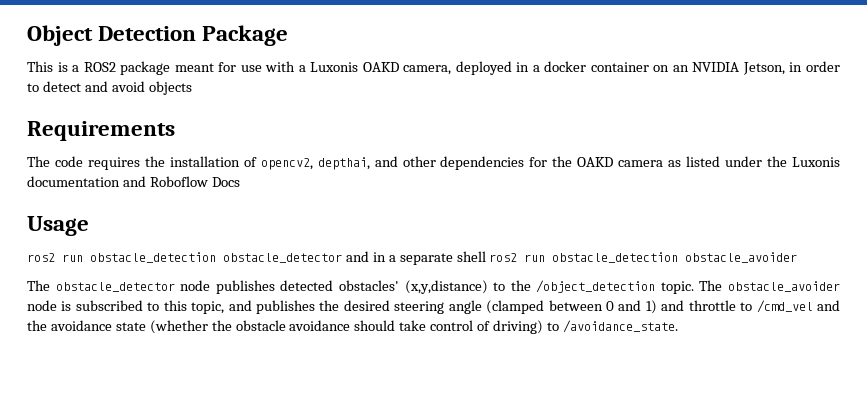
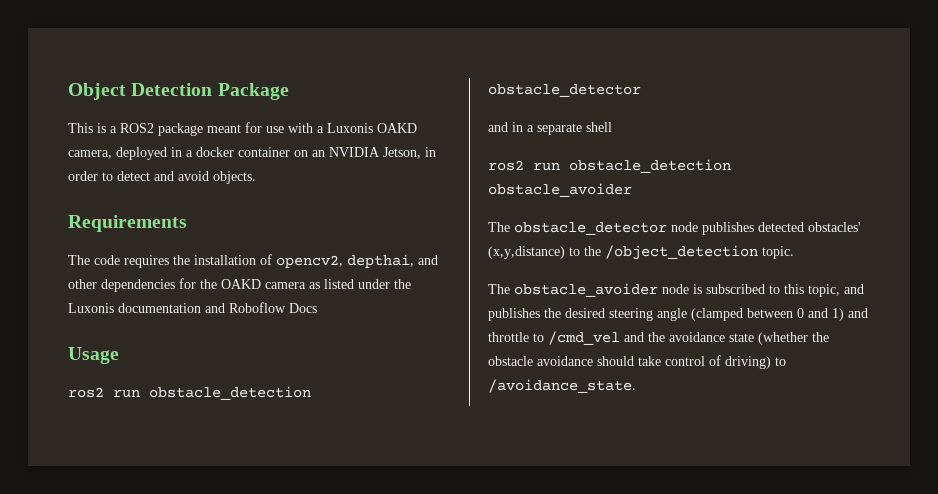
- This is a ROS2 package meant for use with a Luxonis OAKD camera, deployed in a docker container on an NVIDIA Jetson, in order to detect and avoid objects
+ This is a ROS2 package meant for use with a Luxonis OAKD camera, deployed in a docker container on an NVIDIA Jetson, in order to detect and avoid objects.
- ros2 run obstacle_detection obstacle_detector and in a separate shell ros2 run obstacle_detection obstacle_avoider
+ ros2 run obstacle_detection obstacle_detector
+ and in a separate shell
+ ros2 run obstacle_detection obstacle_avoider
- The obstacle_detector node publishes detected obstacles' (x,y,distance) to the /object_detection topic. The obstacle_avoider node is subscribed to this topic, and publishes the desired steering angle (clamped between 0 and 1) and throttle to /cmd_vel and the avoidance state (whether the obstacle avoidance should take control of driving) to /avoidance_state.
+ The obstacle_detector node publishes detected obstacles' (x,y,distance) to the /object_detection topic.
+ The obstacle_avoider node is subscribed to this topic, and publishes the desired steering angle (clamped between 0 and 1) and throttle to /cmd_vel and the avoidance state (whether the obstacle avoidance should take control of driving) to /avoidance_state.

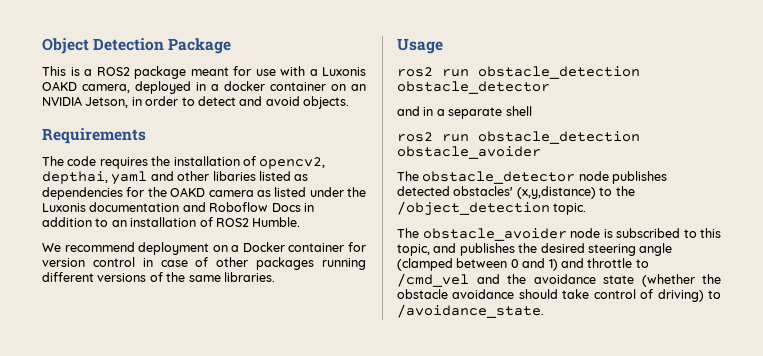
- The code requires the installation of opencv2, depthai, and other dependencies for the OAKD camera as listed under the Luxonis documentation and Roboflow Docs
+ The code requires the installation of opencv2, depthai, yaml and other libaries listed as dependencies for the OAKD camera as listed under the Luxonis documentation and Roboflow Docs in addition to an installation of ROS2 Humble.
+ We recommend deployment on a Docker container for version control in case of other packages running different versions of the same libraries.

